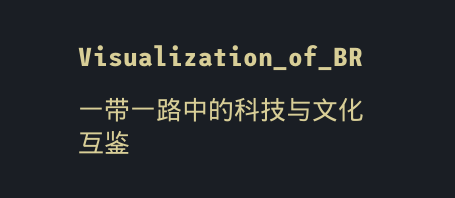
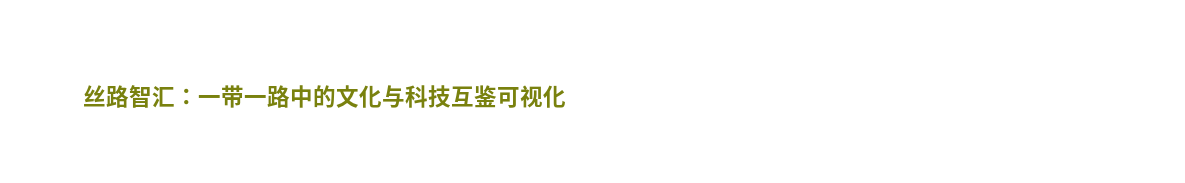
- Visualization_of_BR
- 一带一路中的科技与文化互鉴
+ 丝路智汇：一带一路中的文化与科技互鉴可视化

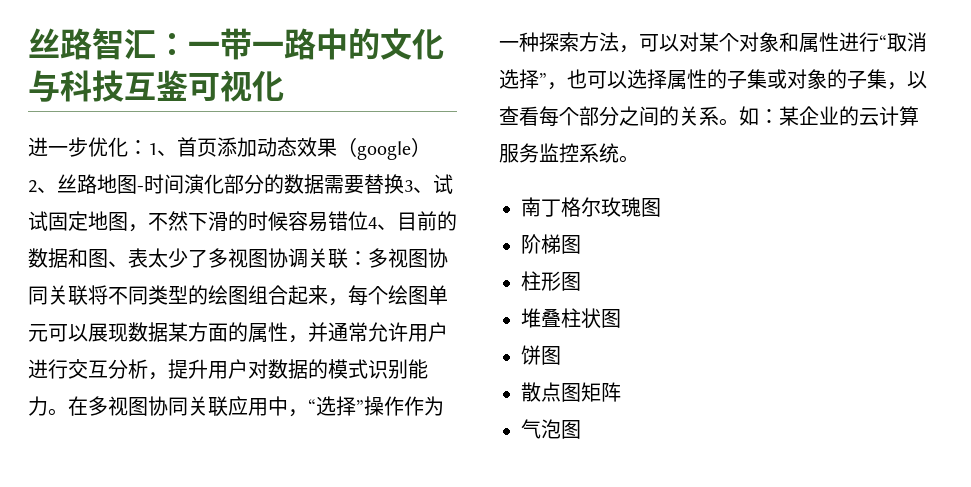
+ 进一步优化：1、首页添加动态效果（google）2、丝路地图-时间演化部分的数据需要替换3、试试固定地图，不然下滑的时候容易错位4、目前的数据和图、表太少了多视图协调关联：多视图协同关联将不同类型的绘图组合起来，每个绘图单元可以展现数据某方面的属性，并通常允许用户进行交互分析，提升用户对数据的模式识别能力。在多视图协同关联应用中，“选择”操作作为一种探索方法，可以对某个对象和属性进行“取消选择”，也可以选择属性的子集或对象的子集，以查看每个部分之间的关系。如：某企业的云计算服务监控系统。
+ 南丁格尔玫瑰图
+ 阶梯图
+ 柱形图
+ 堆叠柱状图
+ 饼图
+ 散点图矩阵
+ 气泡图

